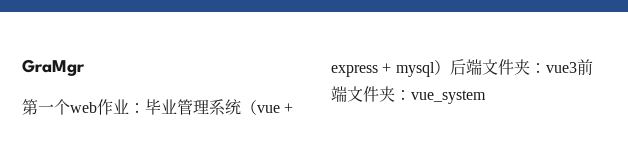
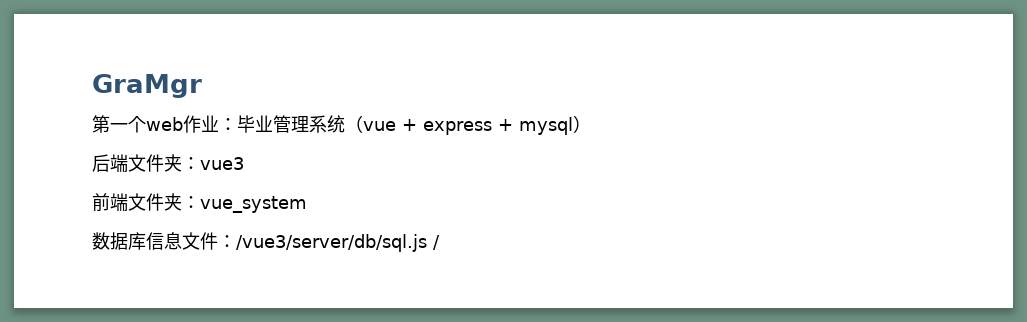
- 第一个web作业：毕业管理系统（vue + express + mysql）后端文件夹：vue3前端文件夹：vue_system
+ 第一个web作业：毕业管理系统（vue + express + mysql）
+ 后端文件夹：vue3
+ 前端文件夹：vue_system
+ 数据库信息文件：/vue3/server/db/sql.js /

